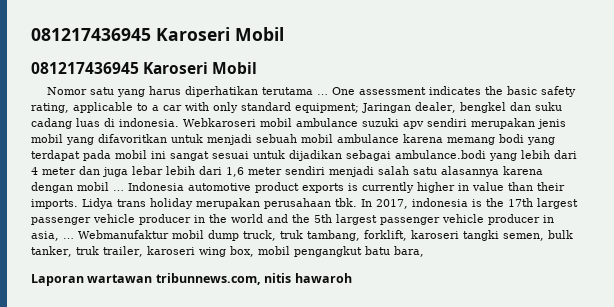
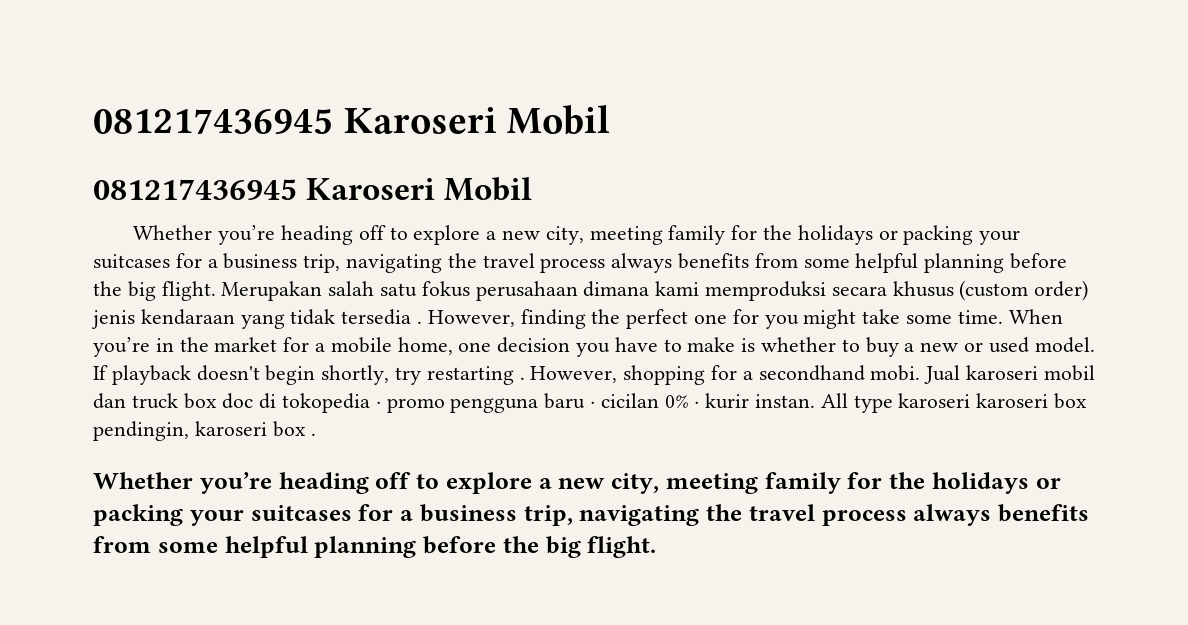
- Nomor satu yang harus diperhatikan terutama … One assessment indicates the basic safety rating, applicable to a car with only standard equipment; Jaringan dealer, bengkel dan suku cadang luas di indonesia. Webkaroseri mobil ambulance suzuki apv sendiri merupakan jenis mobil yang difavoritkan untuk menjadi sebuah mobil ambulance karena memang bodi yang terdapat pada mobil ini sangat sesuai untuk dijadikan sebagai ambulance.bodi yang lebih dari 4 meter dan juga lebar lebih dari 1,6 meter sendiri menjadi salah satu alasannya karena dengan mobil … Indonesia automotive product exports is currently higher in value than their imports. Lidya trans holiday merupakan perusahaan tbk. In 2017, indonesia is the 17th largest passenger vehicle producer in the world and the 5th largest passenger vehicle producer in asia, … Webmanufaktur mobil dump truck, truk tambang, forklift, karoseri tangki semen, bulk tanker, truk trailer, karoseri wing box, mobil pengangkut batu bara,
- Laporan wartawan tribunnews.com, nitis hawaroh
+ Whether you’re heading off to explore a new city, meeting family for the holidays or packing your suitcases for a business trip, navigating the travel process always benefits from some helpful planning before the big flight. Merupakan salah satu fokus perusahaan dimana kami memproduksi secara khusus (custom order) jenis kendaraan yang tidak tersedia . However, finding the perfect one for you might take some time. When you’re in the market for a mobile home, one decision you have to make is whether to buy a new or used model. If playback doesn't begin shortly, try restarting . However, shopping for a secondhand mobi. Jual karoseri mobil dan truck box doc di tokopedia ∙ promo pengguna baru ∙ cicilan 0% ∙ kurir instan. All type karoseri karoseri box pendingin, karoseri box .
+ Whether you’re heading off to explore a new city, meeting family for the holidays or packing your suitcases for a business trip, navigating the travel process always benefits from some helpful planning before the big flight.

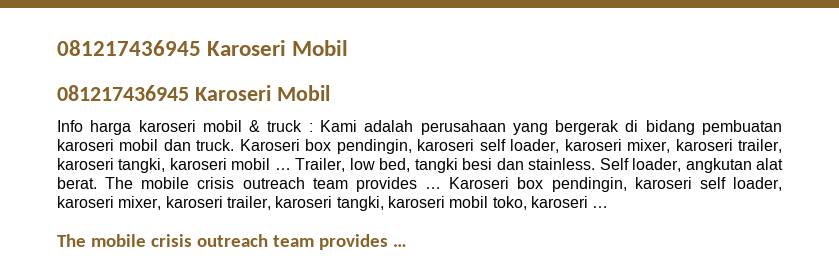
- Whether you’re heading off to explore a new city, meeting family for the holidays or packing your suitcases for a business trip, navigating the travel process always benefits from some helpful planning before the big flight. Merupakan salah satu fokus perusahaan dimana kami memproduksi secara khusus (custom order) jenis kendaraan yang tidak tersedia . However, finding the perfect one for you might take some time. When you’re in the market for a mobile home, one decision you have to make is whether to buy a new or used model. If playback doesn't begin shortly, try restarting . However, shopping for a secondhand mobi. Jual karoseri mobil dan truck box doc di tokopedia ∙ promo pengguna baru ∙ cicilan 0% ∙ kurir instan. All type karoseri karoseri box pendingin, karoseri box .
- Whether you’re heading off to explore a new city, meeting family for the holidays or packing your suitcases for a business trip, navigating the travel process always benefits from some helpful planning before the big flight.
+ Info harga karoseri mobil & truck : Kami adalah perusahaan yang bergerak di bidang pembuatan karoseri mobil dan truck. Karoseri box pendingin, karoseri self loader, karoseri mixer, karoseri trailer, karoseri tangki, karoseri mobil … Trailer, low bed, tangki besi dan stainless. Self loader, angkutan alat berat. The mobile crisis outreach team provides … Karoseri box pendingin, karoseri self loader, karoseri mixer, karoseri trailer, karoseri tangki, karoseri mobil toko, karoseri …
+ The mobile crisis outreach team provides …

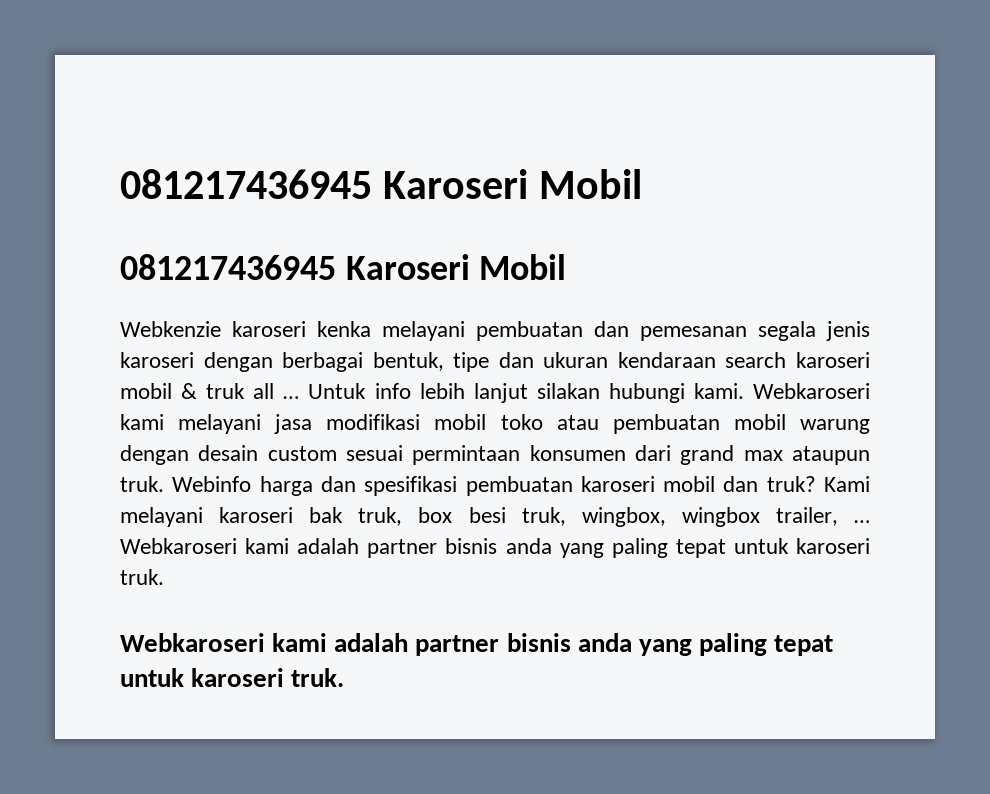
- Info harga karoseri mobil & truck : Kami adalah perusahaan yang bergerak di bidang pembuatan karoseri mobil dan truck. Karoseri box pendingin, karoseri self loader, karoseri mixer, karoseri trailer, karoseri tangki, karoseri mobil … Trailer, low bed, tangki besi dan stainless. Self loader, angkutan alat berat. The mobile crisis outreach team provides … Karoseri box pendingin, karoseri self loader, karoseri mixer, karoseri trailer, karoseri tangki, karoseri mobil toko, karoseri …
- The mobile crisis outreach team provides …
+ Webkenzie karoseri kenka melayani pembuatan dan pemesanan segala jenis karoseri dengan berbagai bentuk, tipe dan ukuran kendaraan search karoseri mobil & truk all … Untuk info lebih lanjut silakan hubungi kami. Webkaroseri kami melayani jasa modifikasi mobil toko atau pembuatan mobil warung dengan desain custom sesuai permintaan konsumen dari grand max ataupun truk. Webinfo harga dan spesifikasi pembuatan karoseri mobil dan truk? Kami melayani karoseri bak truk, box besi truk, wingbox, wingbox trailer, … Webkaroseri kami adalah partner bisnis anda yang paling tepat untuk karoseri truk.
+ Webkaroseri kami adalah partner bisnis anda yang paling tepat untuk karoseri truk.

